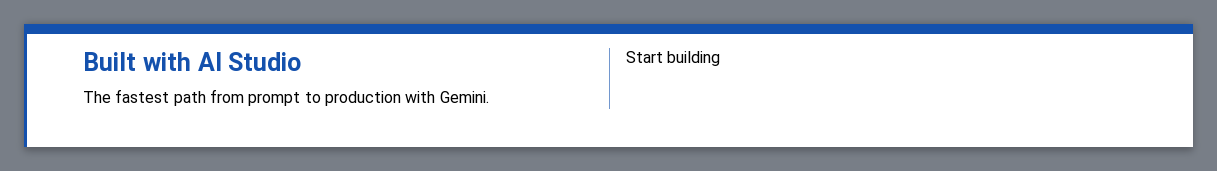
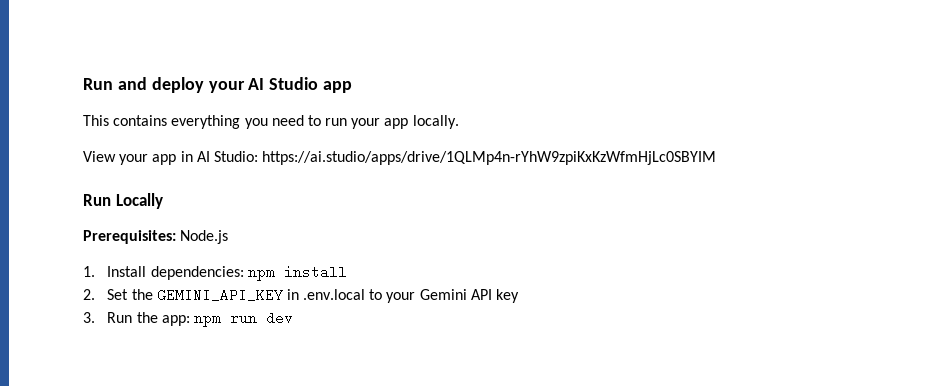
- Built with AI Studio
- The fastest path from prompt to production with Gemini.
- Start building
+ Run and deploy your AI Studio app
+ This contains everything you need to run your app locally.
+ View your app in AI Studio: https://ai.studio/apps/drive/1QLMp4n-rYhW9zpiKxKzWfmHjLc0SBYIM
+ Run Locally
+ Prerequisites: Node.js
+ 1. Install dependencies: npm install
+ 2. Set the GEMINI_API_KEY in .env.local to your Gemini API key
+ 3. Run the app: npm run dev

